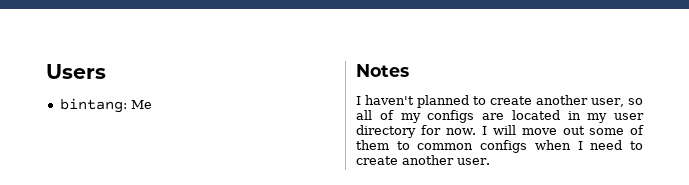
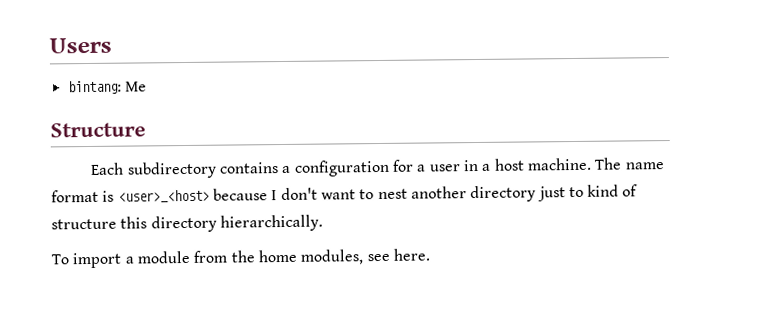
- Notes
- I haven't planned to create another user, so all of my configs are located in my user directory for now. I will move out some of them to common configs when I need to create another user.
+ Structure
+ Each subdirectory contains a configuration for a user in a host machine. The name format is <user>_<host> because I don't want to nest another directory just to kind of structure this directory hierarchically.
+ To import a module from the home modules, see here.

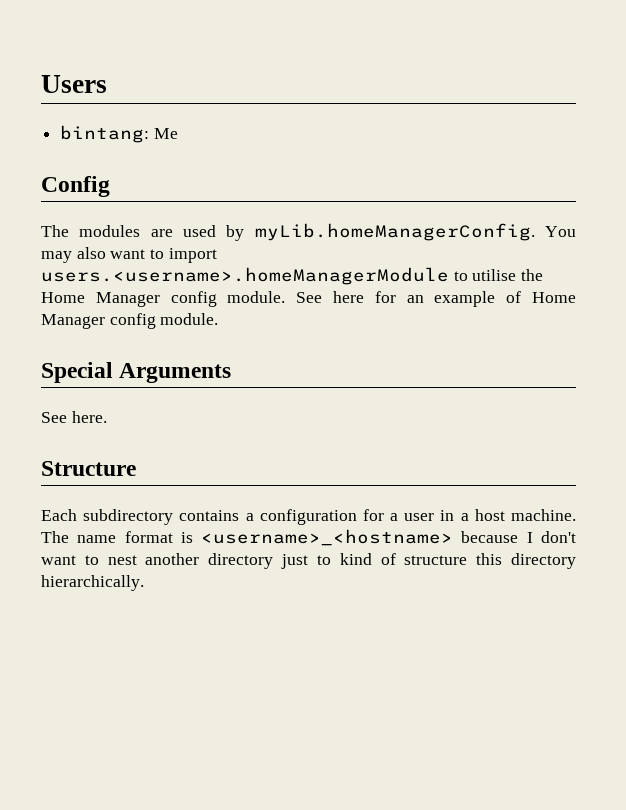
+ Config
+ The modules are used by myLib.homeManagerConfig. You may also want to import users.<username>.homeManagerModule to utilise the Home Manager config module. See here for an example of Home Manager config module.
+ Special Arguments
+ See here.
- The name format is <user>_<host> because I don't want to nest another directory just to kind of structure this directory hierarchically.
+ The name format is <username>_<hostname> because I don't want to nest another directory just to kind of structure this directory hierarchically.
- To import a module from the home modules, see here.

